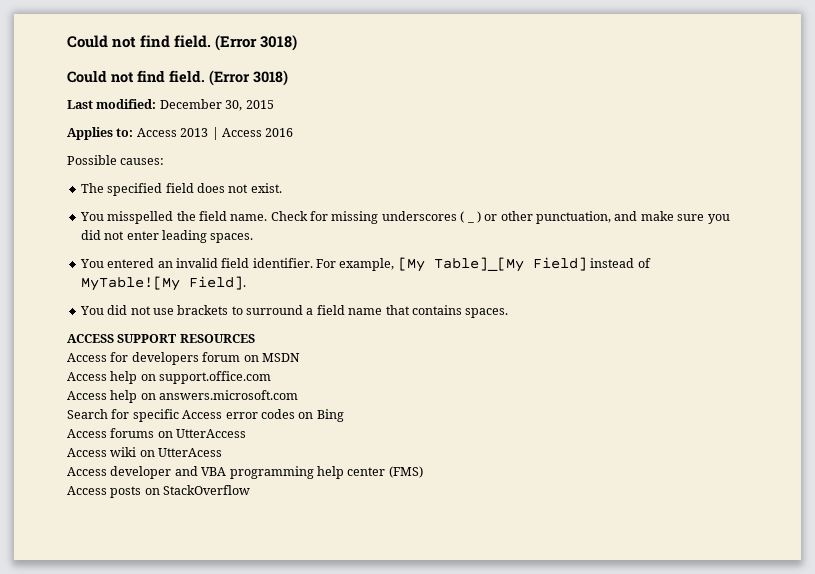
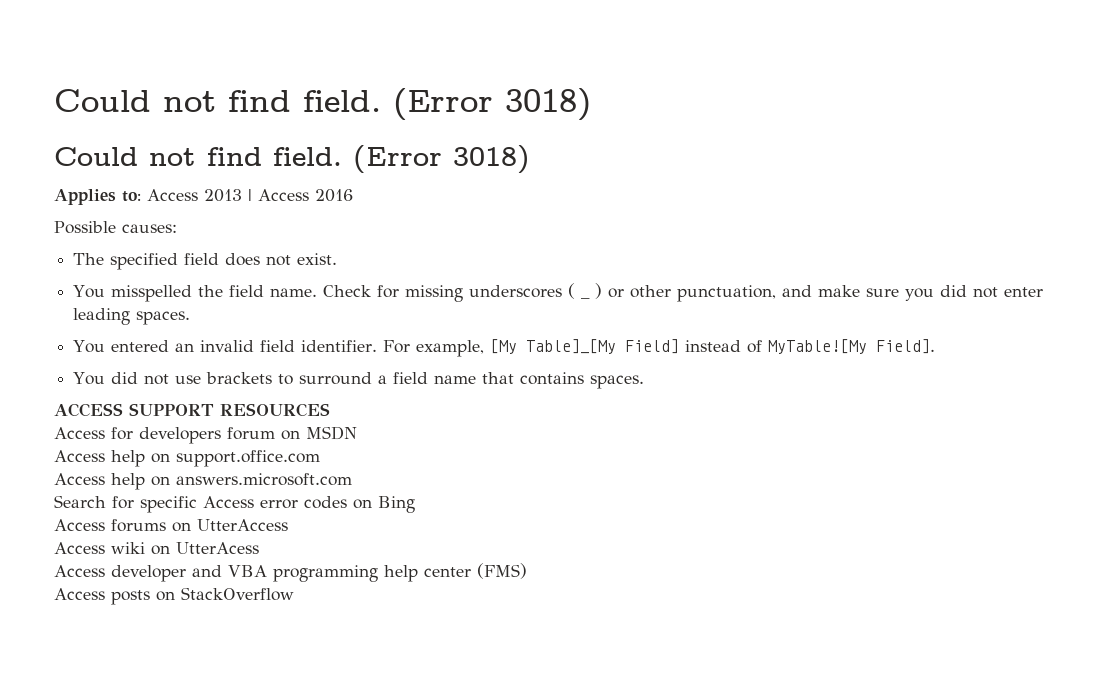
- Last modified: December 30, 2015

